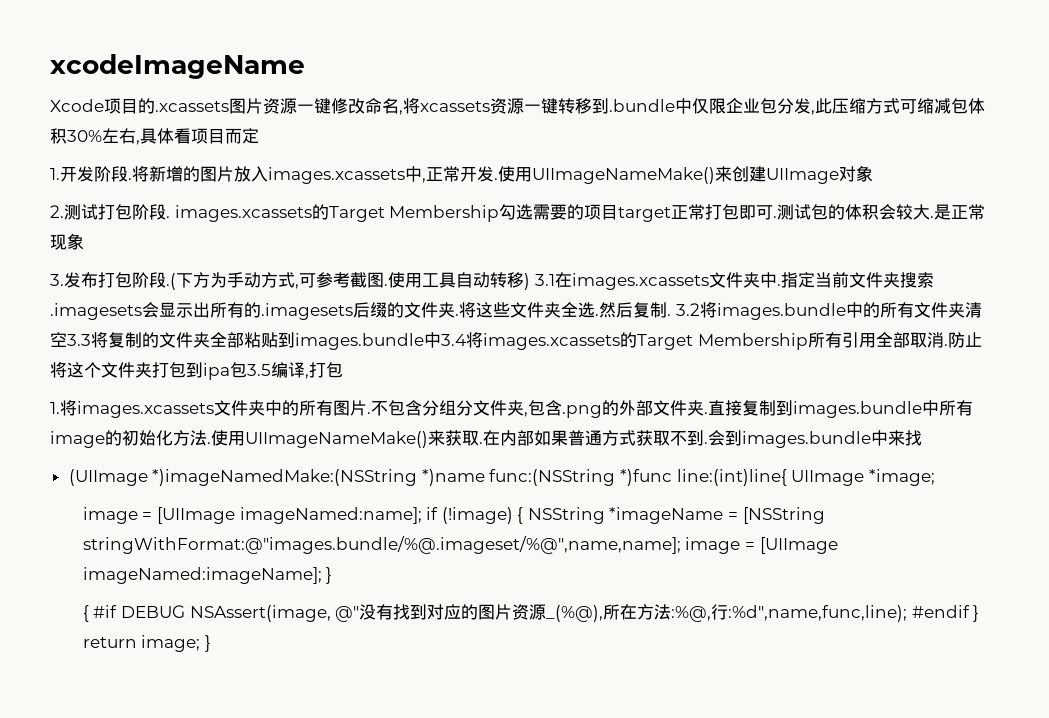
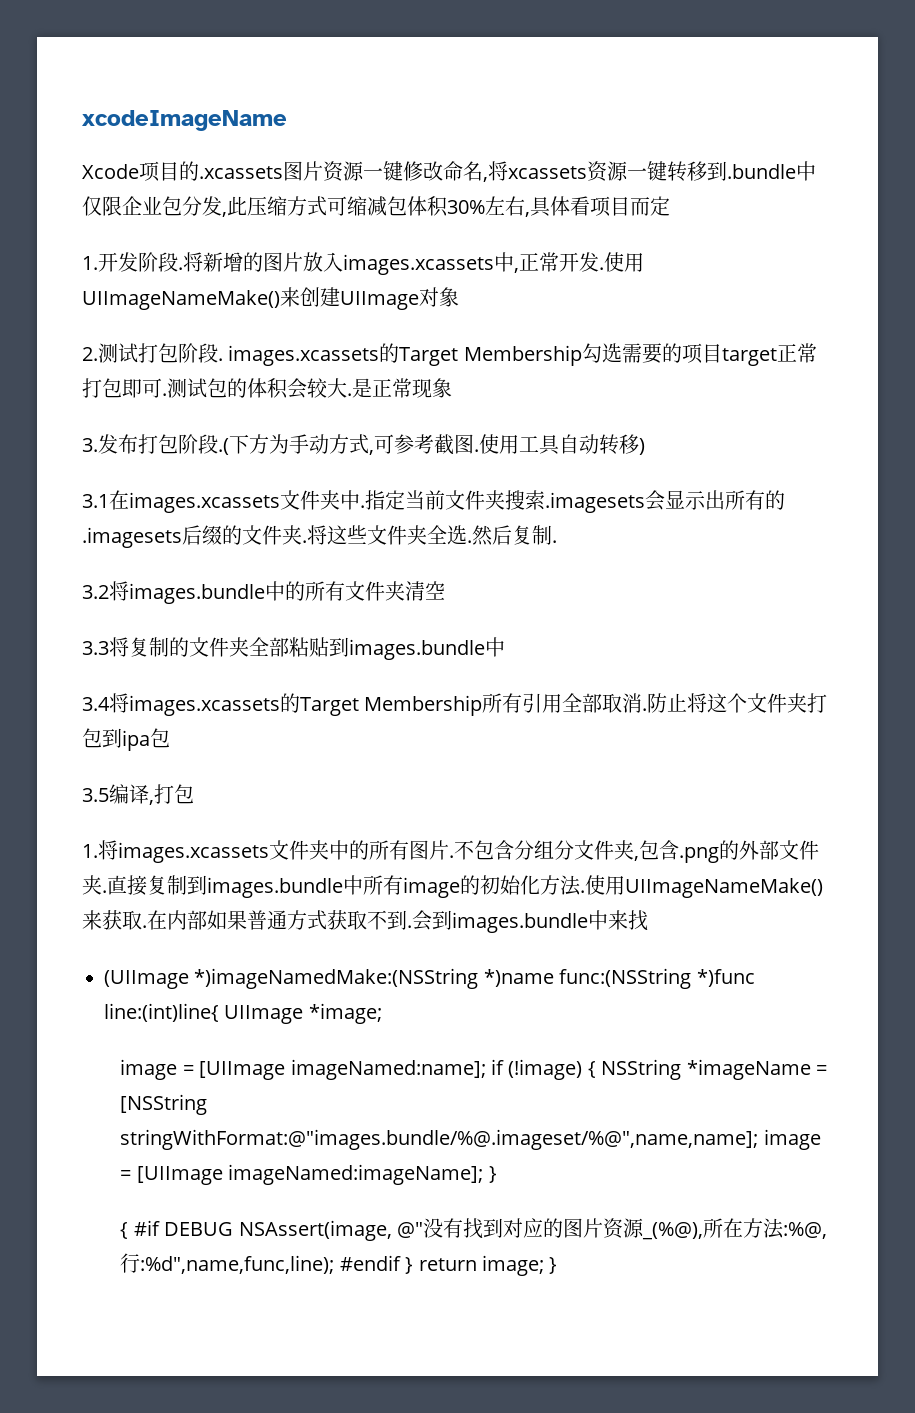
- 使用工具自动转移) 3.1在images.xcassets文件夹中.
+ 使用工具自动转移)
+ 3.1在images.xcassets文件夹中.
- 然后复制. 3.2将images.bundle中的所有文件夹清空3.3将复制的文件夹全部粘贴到images.bundle中3.4将images.xcassets的Target Membership所有引用全部取消.
+ 然后复制.
+ 3.2将images.bundle中的所有文件夹清空
+ 3.3将复制的文件夹全部粘贴到images.bundle中
+ 3.4将images.xcassets的Target Membership所有引用全部取消.
- 防止将这个文件夹打包到ipa包3.5编译,打包
+ 防止将这个文件夹打包到ipa包
+ 3.5编译,打包

